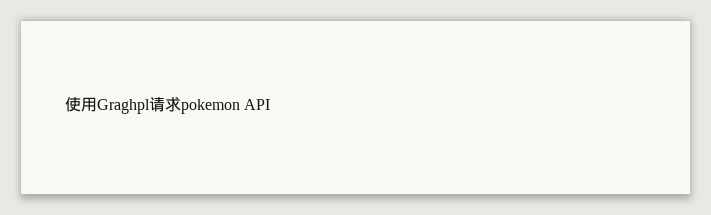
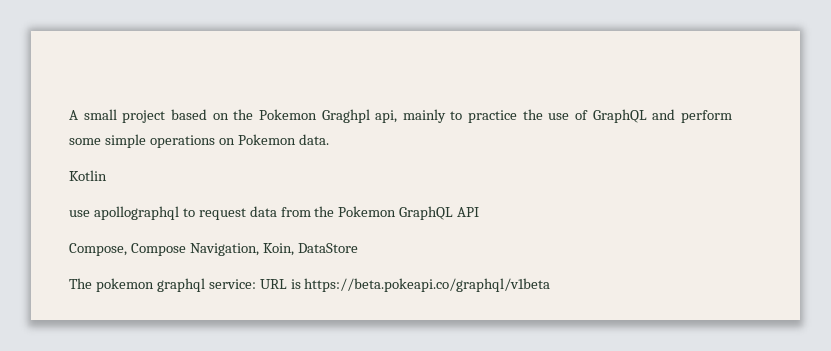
- 使用Graghpl请求pokemon API
+ A small project based on the Pokemon Graghpl api, mainly to practice the use of GraphQL and perform some simple operations on Pokemon data.
+ Kotlin
+ use apollographql to request data from the Pokemon GraphQL API
+ Compose, Compose Navigation, Koin, DataStore
+ The pokemon graphql service: URL is https://beta.pokeapi.co/graphql/v1beta

